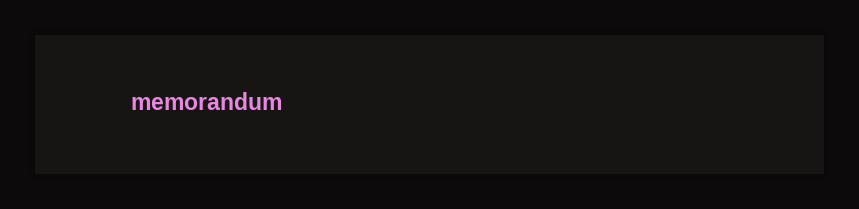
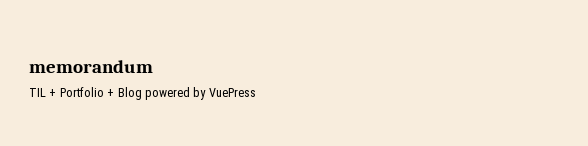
+ TIL + Portfolio + Blog powered by VuePress

